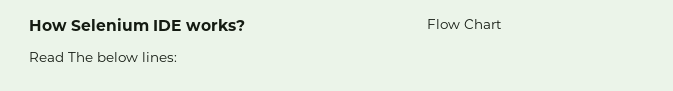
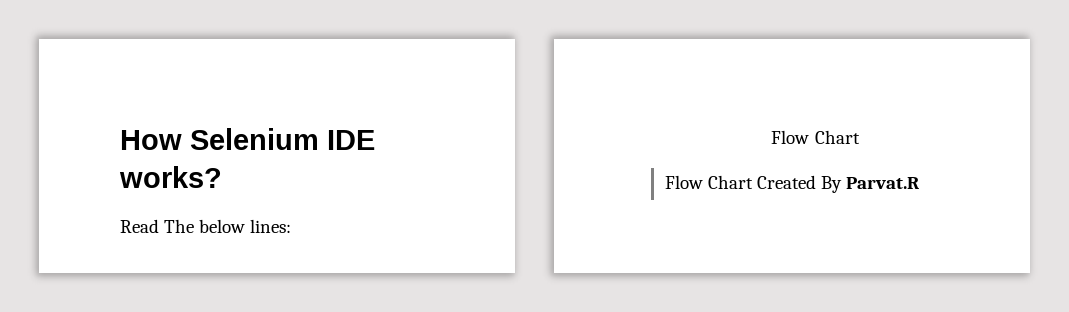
+ Flow Chart Created By Parvat.R

